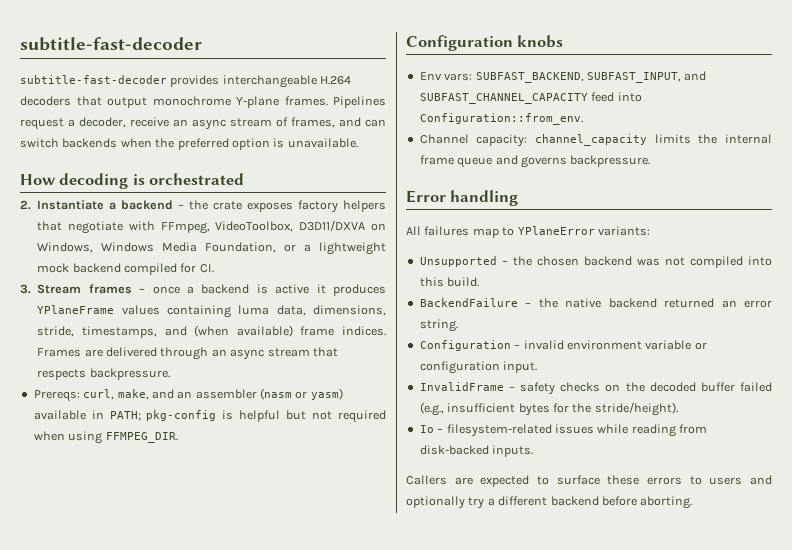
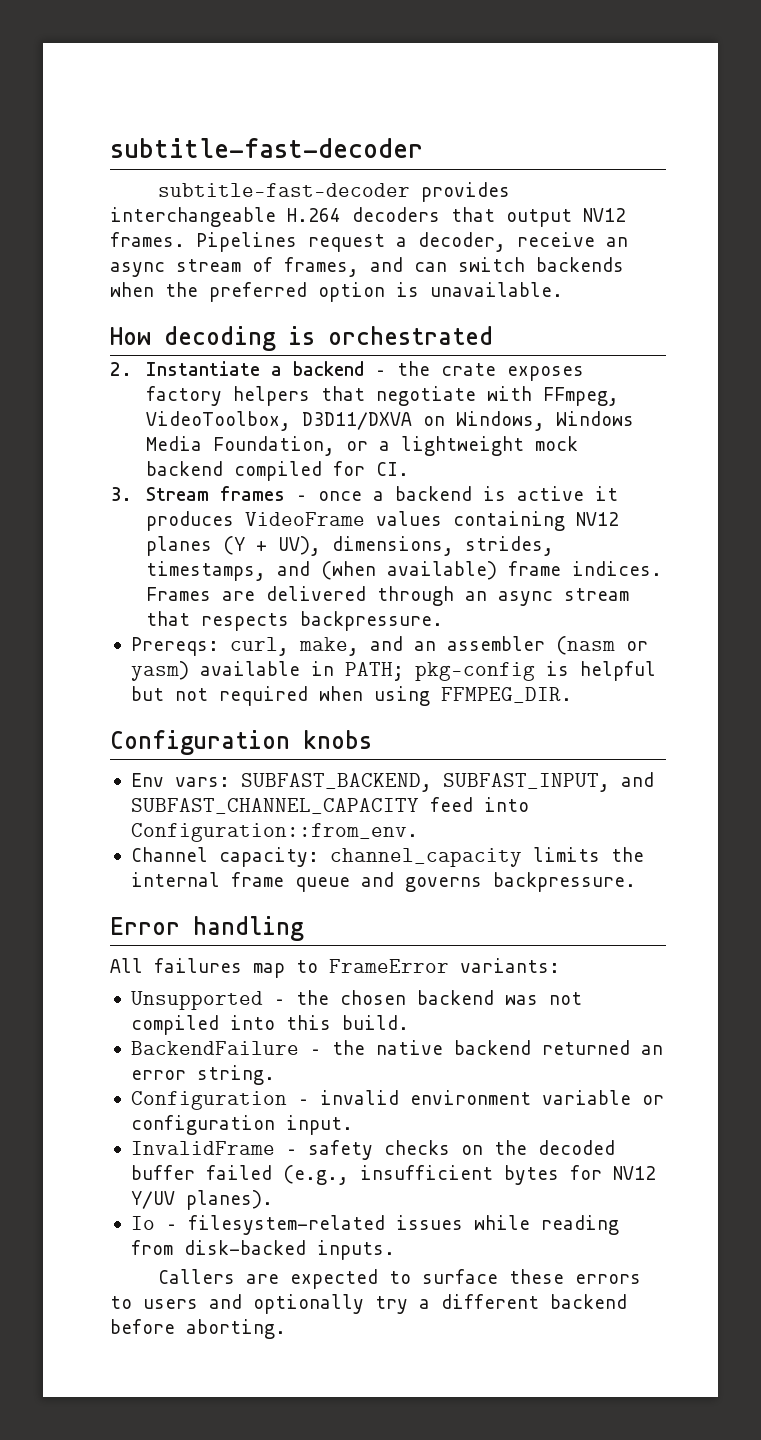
- subtitle-fast-decoder provides interchangeable H.264 decoders that output monochrome Y-plane frames.
+ subtitle-fast-decoder provides interchangeable H.264 decoders that output NV12 frames.
- 3. Stream frames – once a backend is active it produces YPlaneFrame values containing luma data, dimensions, stride, timestamps, and (when available) frame indices.
+ 3. Stream frames – once a backend is active it produces VideoFrame values containing NV12 planes (Y + UV), dimensions, strides, timestamps, and (when available) frame indices.
- All failures map to YPlaneError variants:
+ All failures map to FrameError variants:
- InvalidFrame – safety checks on the decoded buffer failed (e.g., insufficient bytes for the stride/height).
+ InvalidFrame – safety checks on the decoded buffer failed (e.g., insufficient bytes for NV12 Y/UV planes).

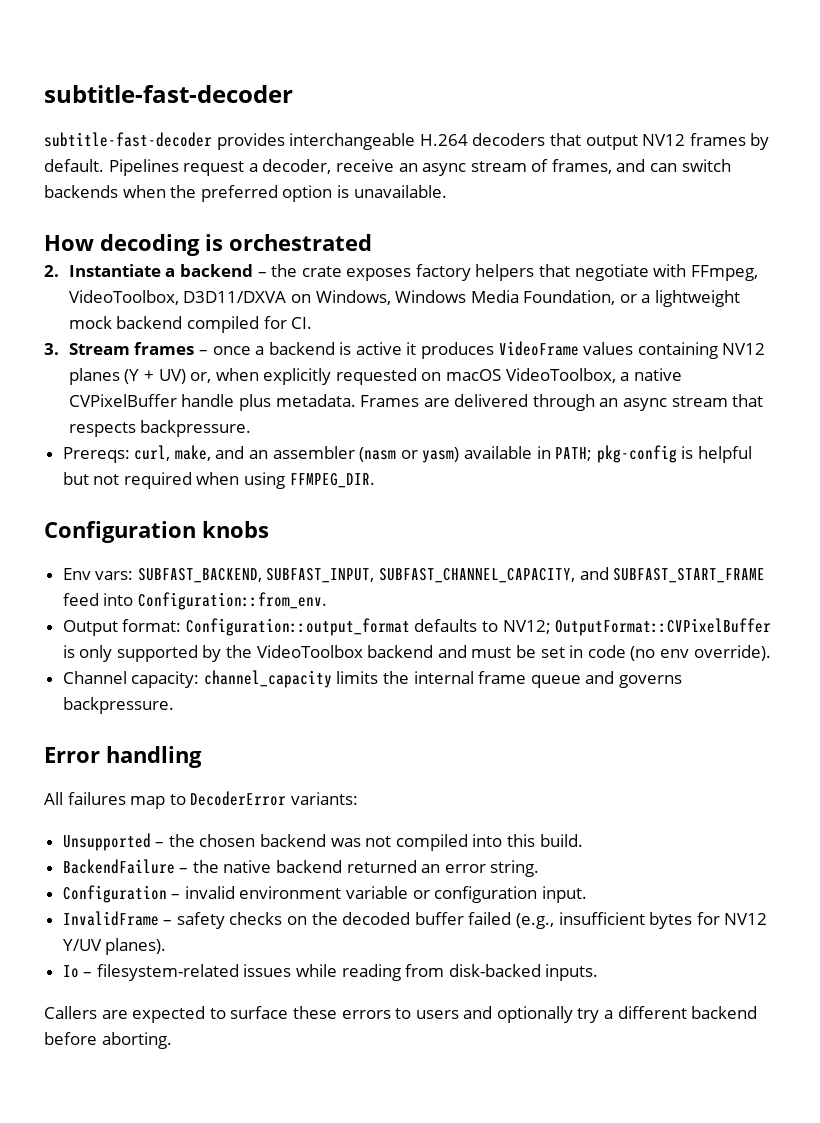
- subtitle-fast-decoder provides interchangeable H.264 decoders that output NV12 frames.
+ subtitle-fast-decoder provides interchangeable H.264 decoders that output NV12 frames by default.
- 3. Stream frames – once a backend is active it produces VideoFrame values containing NV12 planes (Y + UV), dimensions, strides, timestamps, and (when available) frame indices.
+ 3. Stream frames – once a backend is active it produces VideoFrame values containing NV12 planes (Y + UV) or, when explicitly requested on macOS VideoToolbox, a native CVPixelBuffer handle plus metadata.
- Env vars: SUBFAST_BACKEND, SUBFAST_INPUT, and SUBFAST_CHANNEL_CAPACITY feed into Configuration::from_env.
+ Env vars: SUBFAST_BACKEND, SUBFAST_INPUT, SUBFAST_CHANNEL_CAPACITY, and SUBFAST_START_FRAME feed into Configuration::from_env.
+ Output format: Configuration::output_format defaults to NV12; OutputFormat::CVPixelBuffer is only supported by the VideoToolbox backend and must be set in code (no env override).
- All failures map to FrameError variants:
+ All failures map to DecoderError variants:

